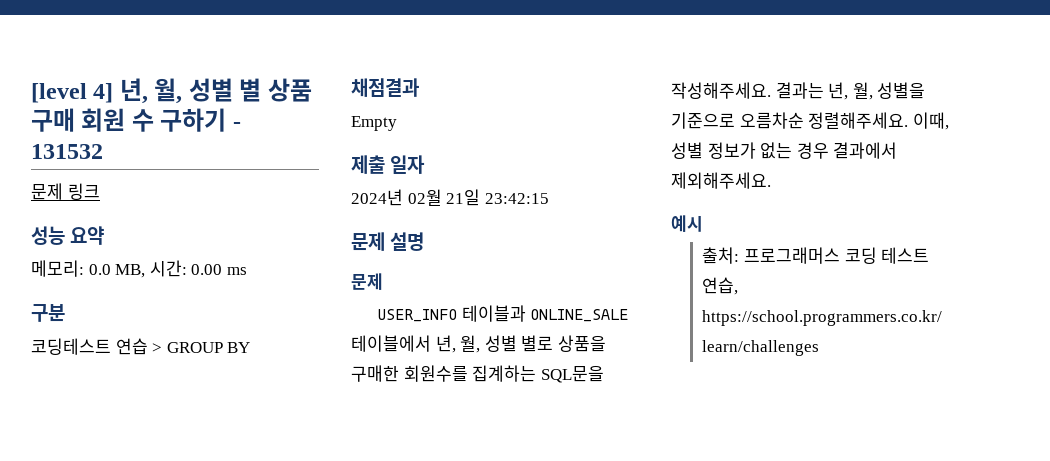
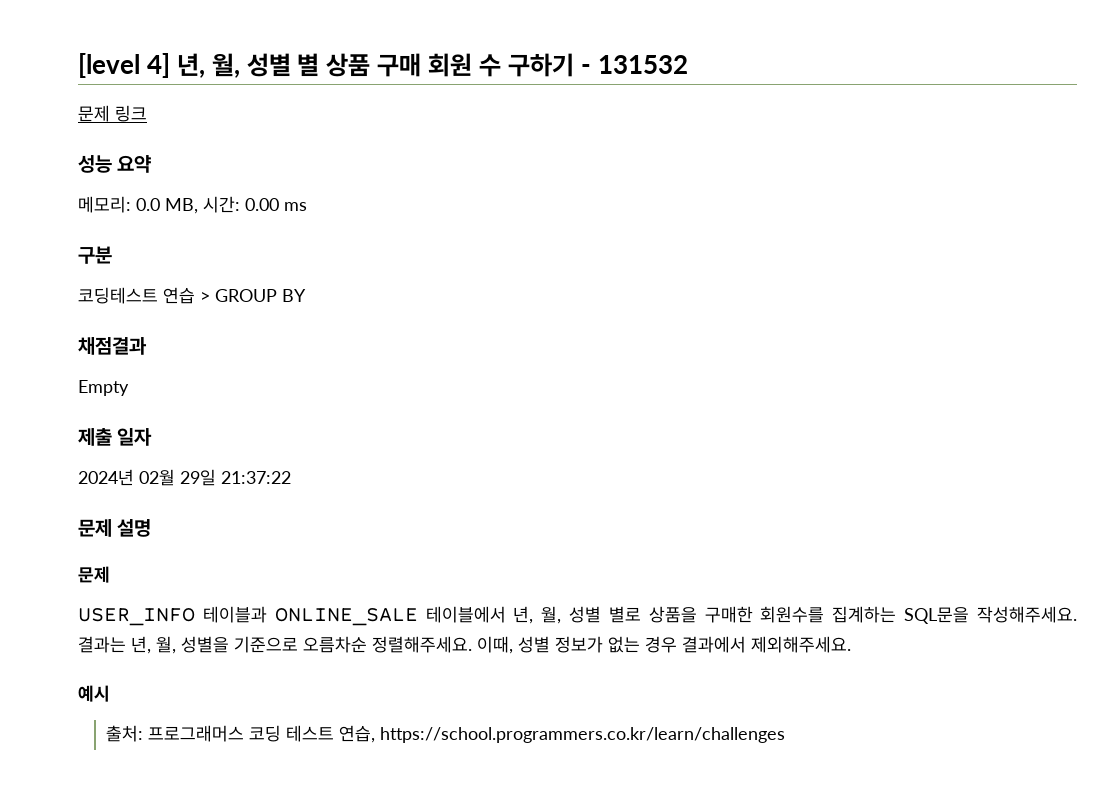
- 2024년 02월 21일 23:42:15
+ 2024년 02월 29일 21:37:22

